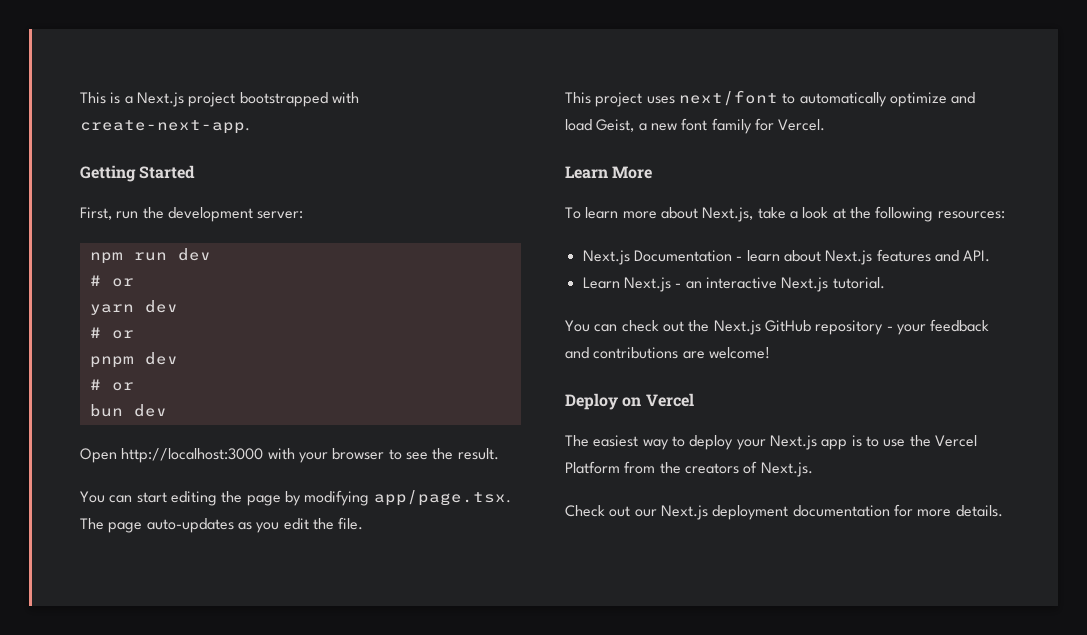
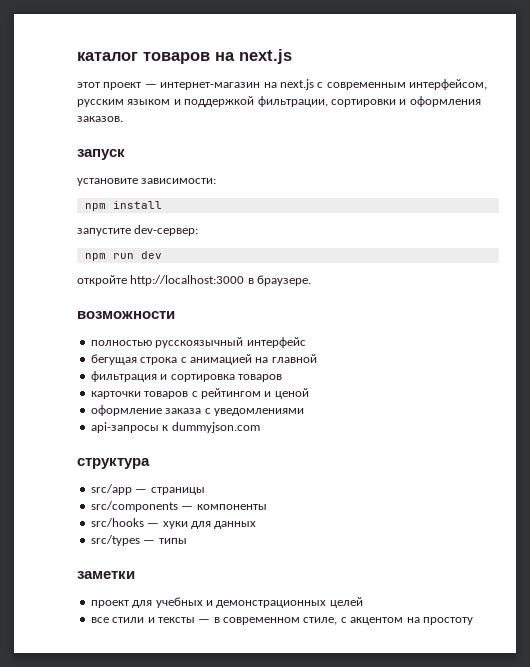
- This is a Next.js project bootstrapped with create-next-app.
- Getting Started
- First, run the development server:
+ каталог товаров на next.js
+ этот проект — интернет-магазин на next.js с современным интерфейсом, русским языком и поддержкой фильтрации, сортировки и оформления заказов.
+ запуск
+ установите зависимости:
+ npm install
+ запустите dev-сервер:
  npm run dev
- # or
- yarn dev
- # or
- pnpm dev
- # or
- bun dev
- Open http://localhost:3000 with your browser to see the result.
- You can start editing the page by modifying app/page.tsx. The page auto-updates as you edit the file.
- This project uses next/font to automatically optimize and load Geist, a new font family for Vercel.
- Learn More
- To learn more about Next.js, take a look at the following resources:
- Next.js Documentation - learn about Next.js features and API.
- Learn Next.js - an interactive Next.js tutorial.
- You can check out the Next.js GitHub repository - your feedback and contributions are welcome!
- Deploy on Vercel
- The easiest way to deploy your Next.js app is to use the Vercel Platform from the creators of Next.js.
- Check out our Next.js deployment documentation for more details.
+ откройте http://localhost:3000 в браузере.
+ возможности
+ полностью русскоязычный интерфейс
+ бегущая строка с анимацией на главной
+ фильтрация и сортировка товаров
+ карточки товаров с рейтингом и ценой
+ оформление заказа с уведомлениями
+ api-запросы к dummyjson.com
+ структура
+ src/app — страницы
+ src/components — компоненты
+ src/hooks — хуки для данных
+ src/types — типы
+ заметки
+ проект для учебных и демонстрационных целей
+ все стили и тексты — в современном стиле, с акцентом на простоту

